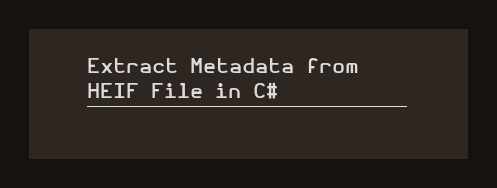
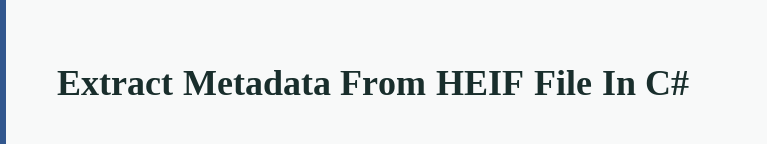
- Extract Metadata from HEIF File in C#
+ Extract Metadata From HEIF File In C#

